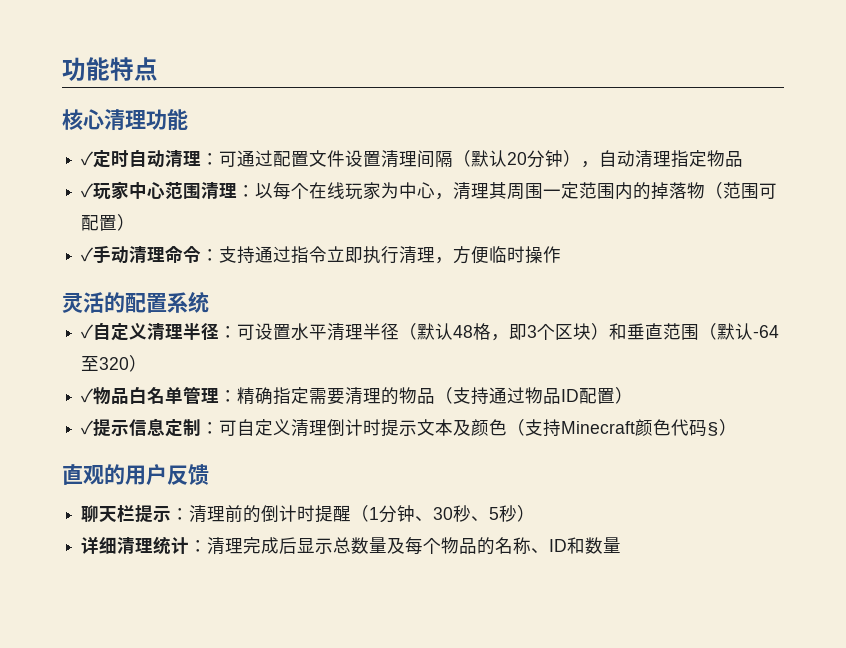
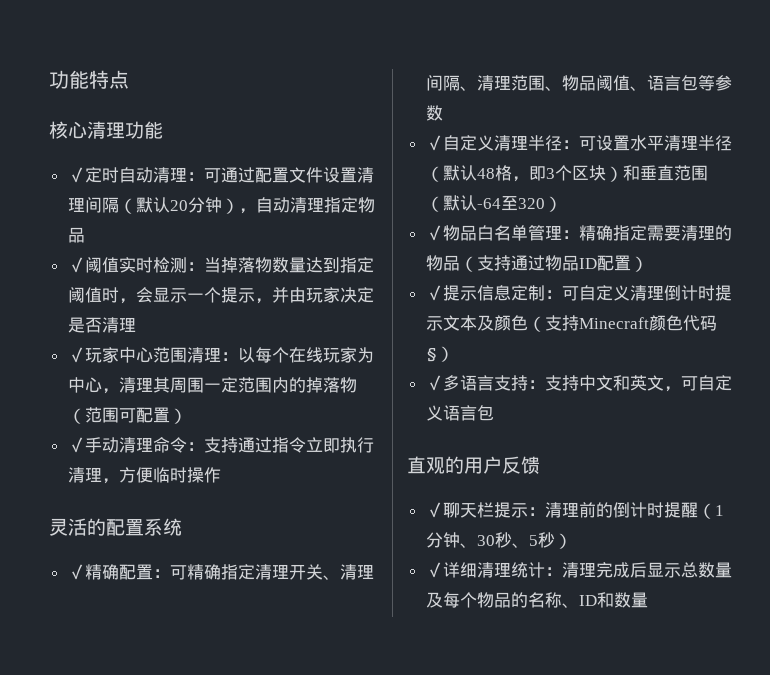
+ ✓阈值实时检测：当掉落物数量达到指定阈值时，会显示一个提示，并由玩家决定是否清理
+ ✓精确配置：可精确指定清理开关、清理间隔、清理范围、物品阈值、语言包等参数
+ ✓多语言支持：支持中文和英文，可自定义语言包
- 聊天栏提示：清理前的倒计时提醒（1分钟、30秒、5秒）
+ ✓聊天栏提示：清理前的倒计时提醒（1分钟、30秒、5秒）
- 详细清理统计：清理完成后显示总数量及每个物品的名称、ID和数量
+ ✓详细清理统计：清理完成后显示总数量及每个物品的名称、ID和数量

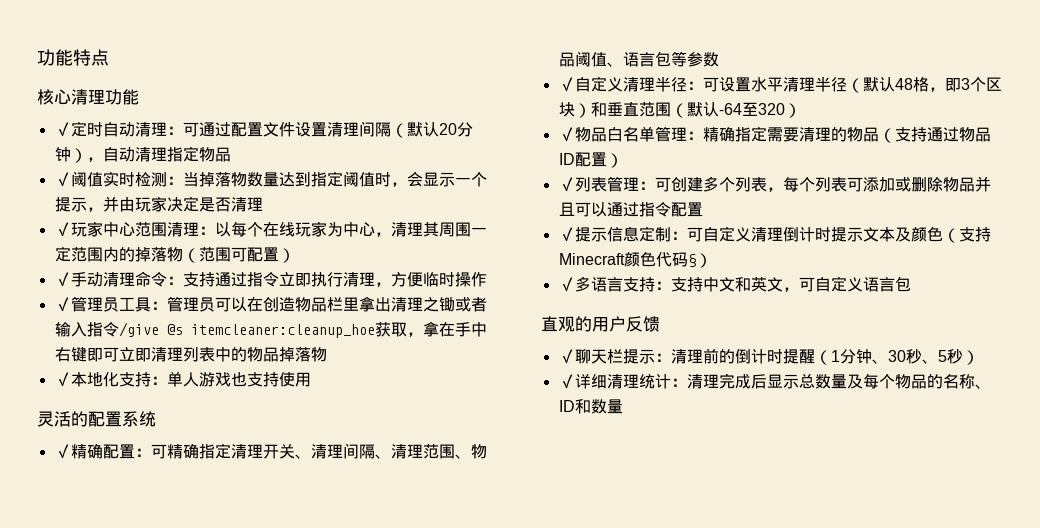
+ ✓管理员工具：管理员可以在创造物品栏里拿出清理之锄或者输入指令/give @s itemcleaner:cleanup_hoe获取，拿在手中右键即可立即清理列表中的物品掉落物
+ ✓本地化支持：单人游戏也支持使用
+ ✓列表管理：可创建多个列表，每个列表可添加或删除物品并且可以通过指令配置

